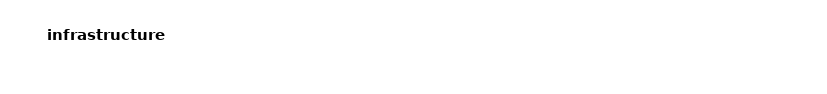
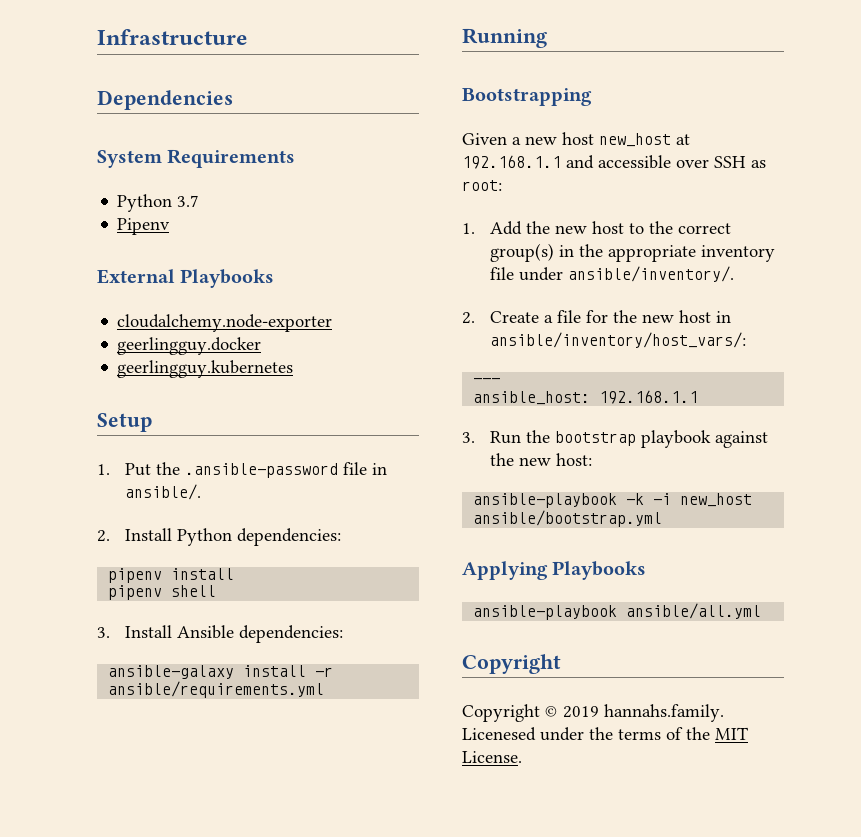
- infrastructure
+ Infrastructure
+ Dependencies
+ System Requirements
+ Python 3.7
+ Pipenv
+ External Playbooks
+ cloudalchemy.node-exporter
+ geerlingguy.docker
+ geerlingguy.kubernetes
+ Setup
+ 1. Put the .ansible-password file in ansible/.
+ 2. Install Python dependencies:
+ pipenv install
+ pipenv shell
+ 3. Install Ansible dependencies:
+ ansible-galaxy install -r ansible/requirements.yml
+ Running
+ Bootstrapping
+ Given a new host new_host at 192.168.1.1 and accessible over SSH as root:
+ 1. Add the new host to the correct group(s) in the appropriate inventory file under ansible/inventory/.
+ 2. Create a file for the new host in ansible/inventory/host_vars/:
+ ---
+ ansible_host: 192.168.1.1
+ 3. Run the bootstrap playbook against the new host:
+ ansible-playbook -k -i new_host ansible/bootstrap.yml
+ Applying Playbooks
+ ansible-playbook ansible/all.yml
+ Copyright
+ Copyright © 2019 hannahs.family. Licenesed under the terms of the MIT License.

